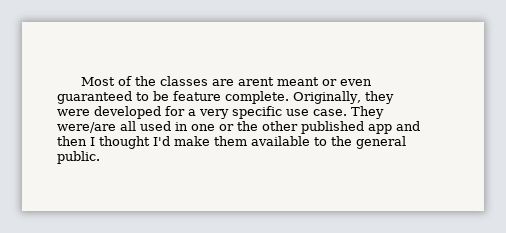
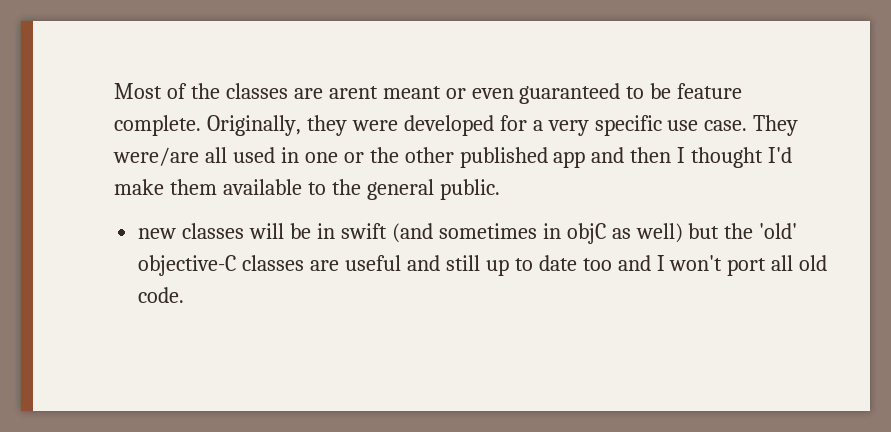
+ new classes will be in swift (and sometimes in objC as well) but the 'old' objective-C classes are useful and still up to date too and I won't port all old code.

